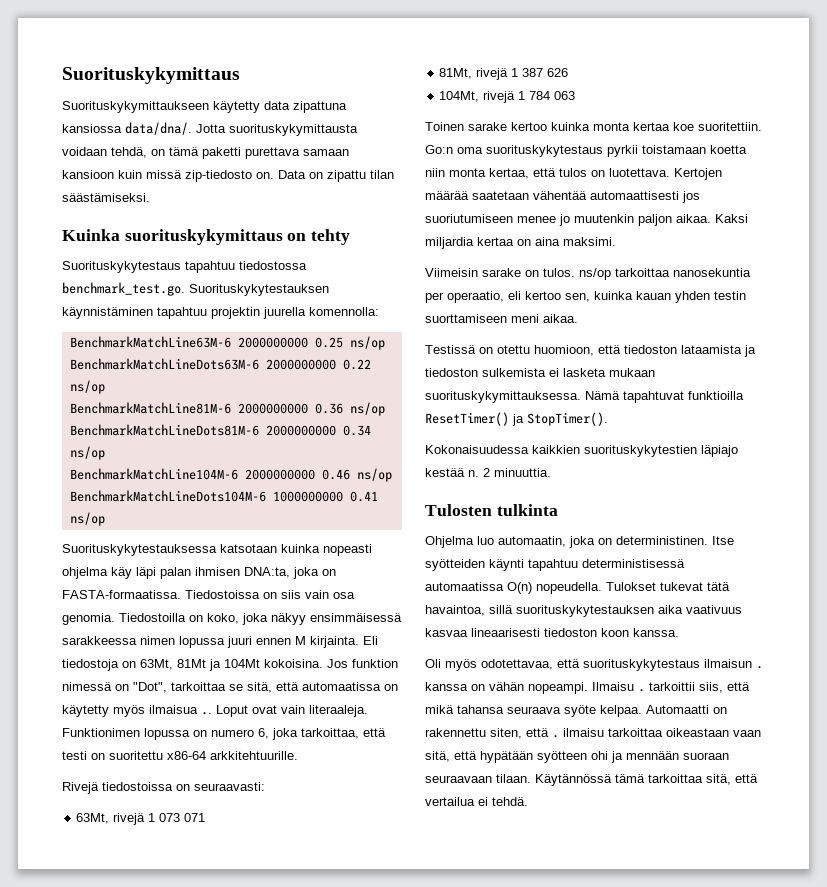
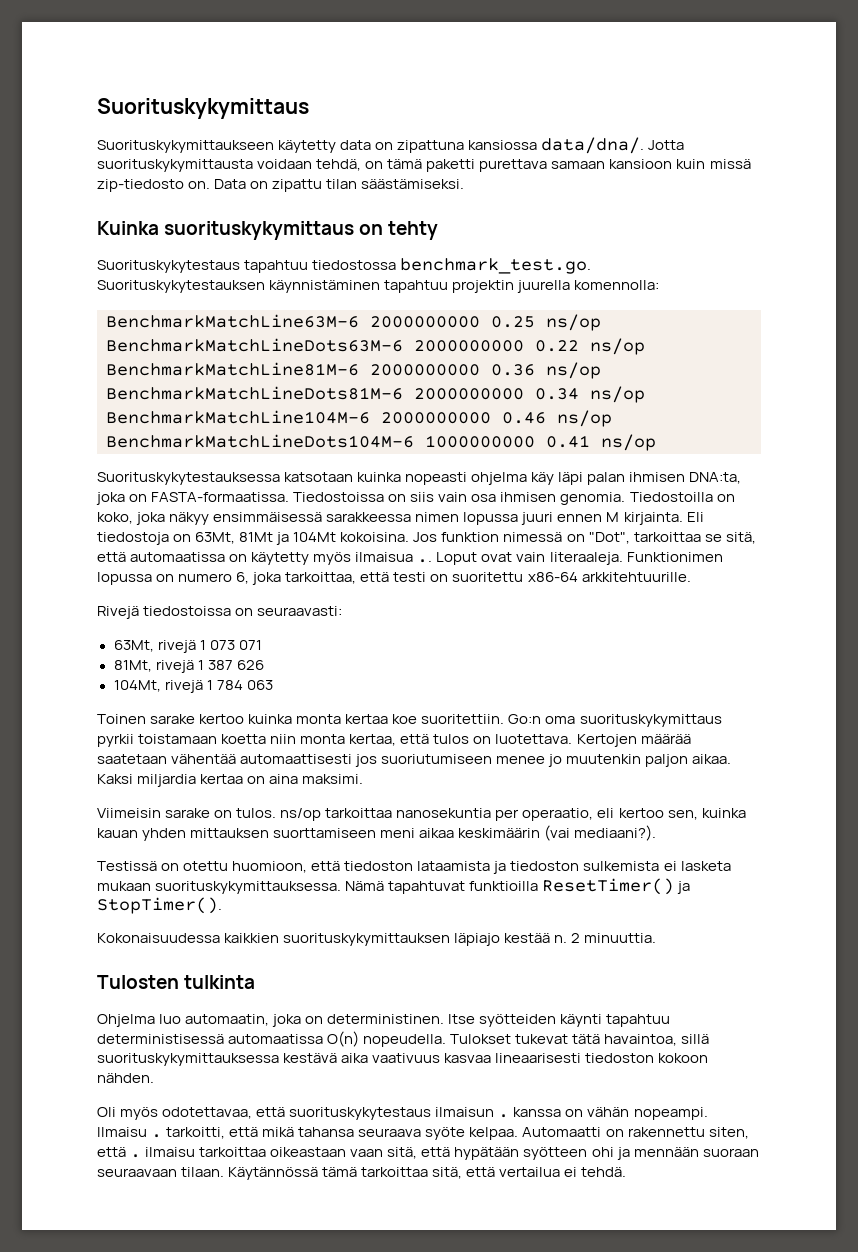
- Suorituskykymittaukseen käytetty data zipattuna kansiossa data/dna/.
+ Suorituskykymittaukseen käytetty data on zipattuna kansiossa data/dna/.
- Tiedostoissa on siis vain osa genomia.
+ Tiedostoissa on siis vain osa ihmisen genomia.
- Go:n oma suorituskykytestaus pyrkii toistamaan koetta niin monta kertaa, että tulos on luotettava.
+ Go:n oma suorituskykymittaus pyrkii toistamaan koetta niin monta kertaa, että tulos on luotettava.
- Viimeisin sarake on tulos. ns/op tarkoittaa nanosekuntia per operaatio, eli kertoo sen, kuinka kauan yhden testin suorttamiseen meni aikaa.
+ Viimeisin sarake on tulos. ns/op tarkoittaa nanosekuntia per operaatio, eli kertoo sen, kuinka kauan yhden mittauksen suorttamiseen meni aikaa keskimäärin (vai mediaani?).
- Kokonaisuudessa kaikkien suorituskykytestien läpiajo kestää n.
+ Kokonaisuudessa kaikkien suorituskykymittauksen läpiajo kestää n.
- Tulokset tukevat tätä havaintoa, sillä suorituskykytestauksen aika vaativuus kasvaa lineaarisesti tiedoston koon kanssa.
+ Tulokset tukevat tätä havaintoa, sillä suorituskykymittauksessa kestävä aika vaativuus kasvaa lineaarisesti tiedoston kokoon nähden.
- Ilmaisu . tarkoittii siis, että mikä tahansa seuraava syöte kelpaa.
+ Ilmaisu . tarkoitti, että mikä tahansa seuraava syöte kelpaa.

